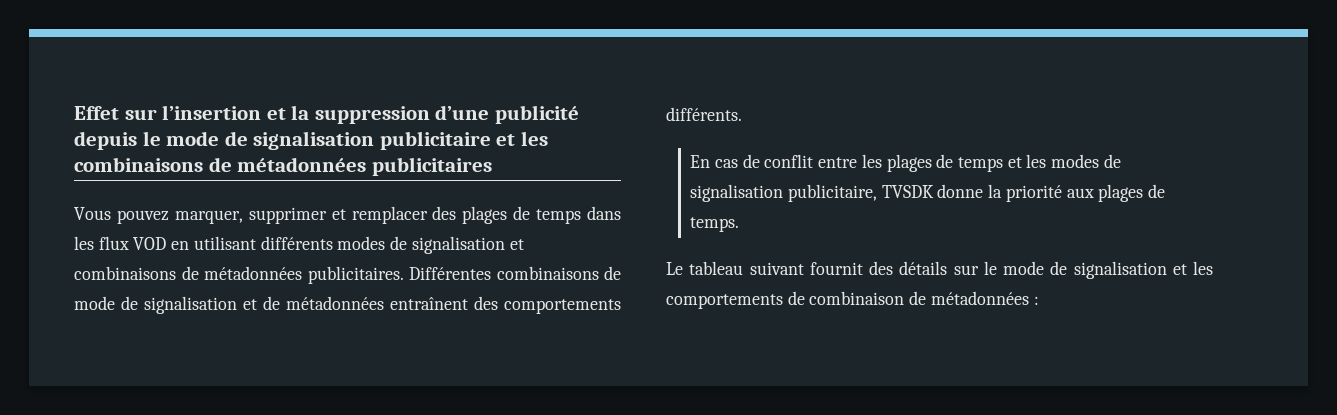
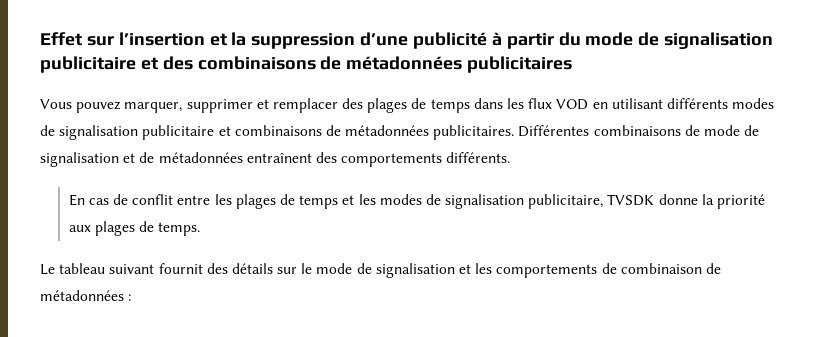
- Effet sur l’insertion et la suppression d’une publicité depuis le mode de signalisation publicitaire et les combinaisons de métadonnées publicitaires
+ Effet sur l’insertion et la suppression d’une publicité à partir du mode de signalisation publicitaire et des combinaisons de métadonnées publicitaires
- Vous pouvez marquer, supprimer et remplacer des plages de temps dans les flux VOD en utilisant différents modes de signalisation et combinaisons de métadonnées publicitaires.
+ Vous pouvez marquer, supprimer et remplacer des plages de temps dans les flux VOD en utilisant différents modes de signalisation publicitaire et combinaisons de métadonnées publicitaires.

